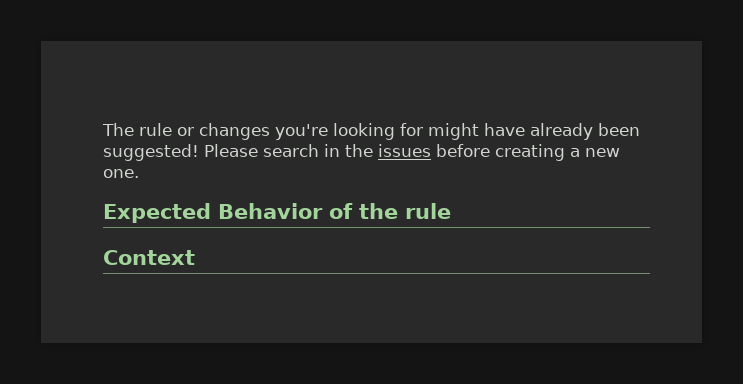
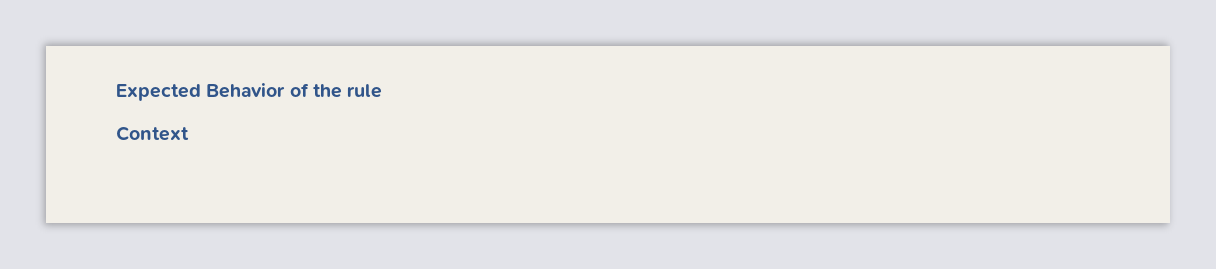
- The rule or changes you're looking for might have already been suggested! Please search in the issues before creating a new one.

